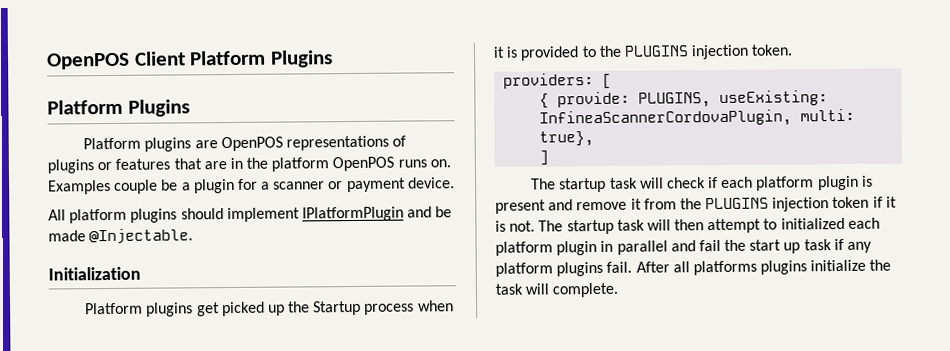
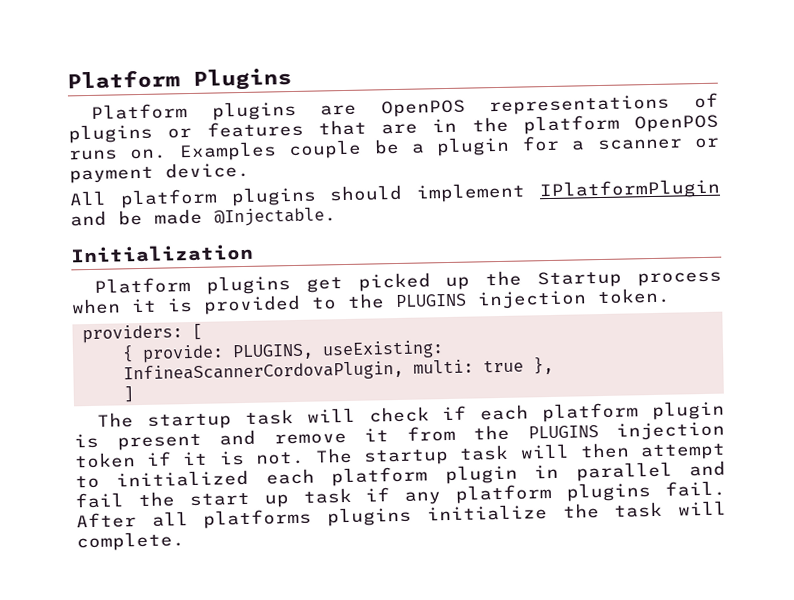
- OpenPOS Client Platform Plugins
- { provide: PLUGINS, useExisting: InfineaScannerCordovaPlugin, multi: true},
+ { provide: PLUGINS, useExisting: InfineaScannerCordovaPlugin, multi: true },

